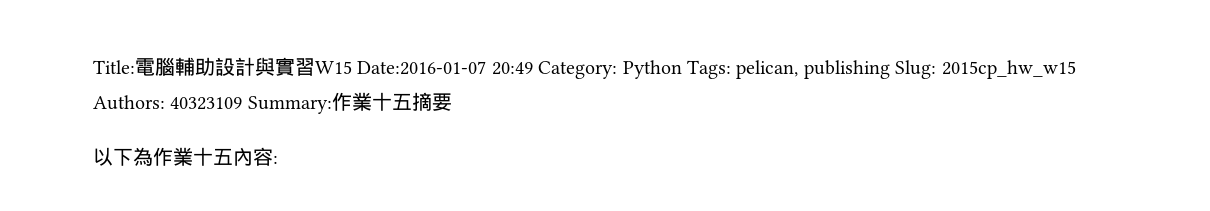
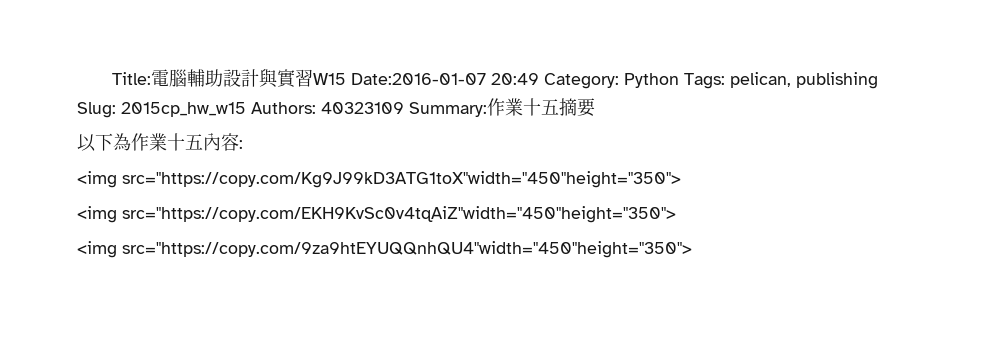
+ <img src="https://copy.com/Kg9J99kD3ATG1toX"width="450"height="350">
+ <img src="https://copy.com/EKH9KvSc0v4tqAiZ"width="450"height="350">
+ <img src="https://copy.com/9za9htEYUQQnhQU4"width="450"height="350">

